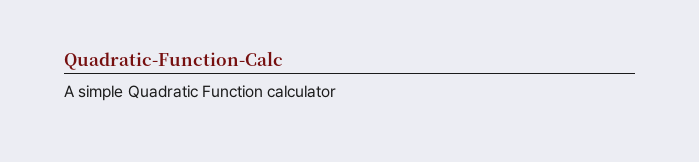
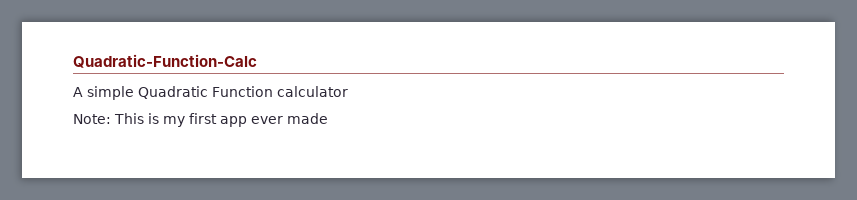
+ Note: This is my first app ever made

